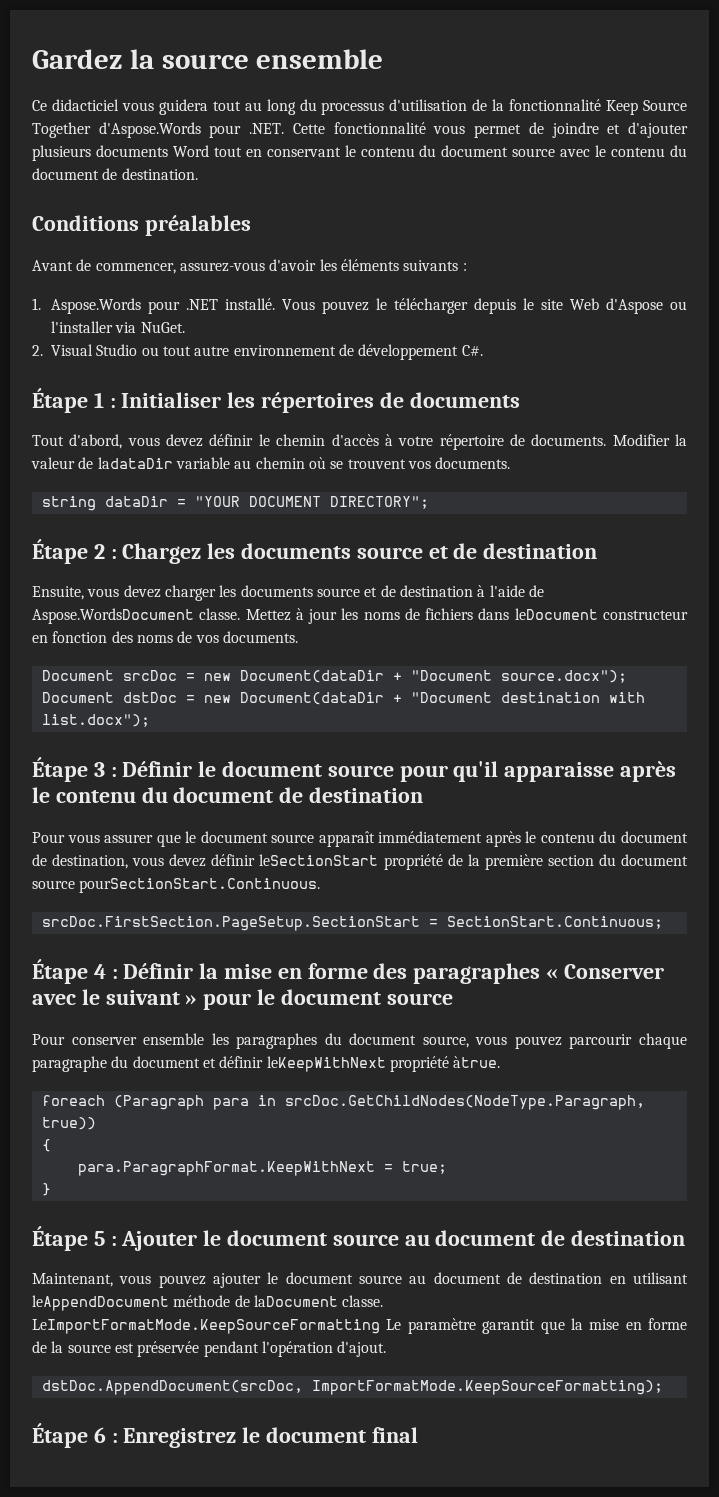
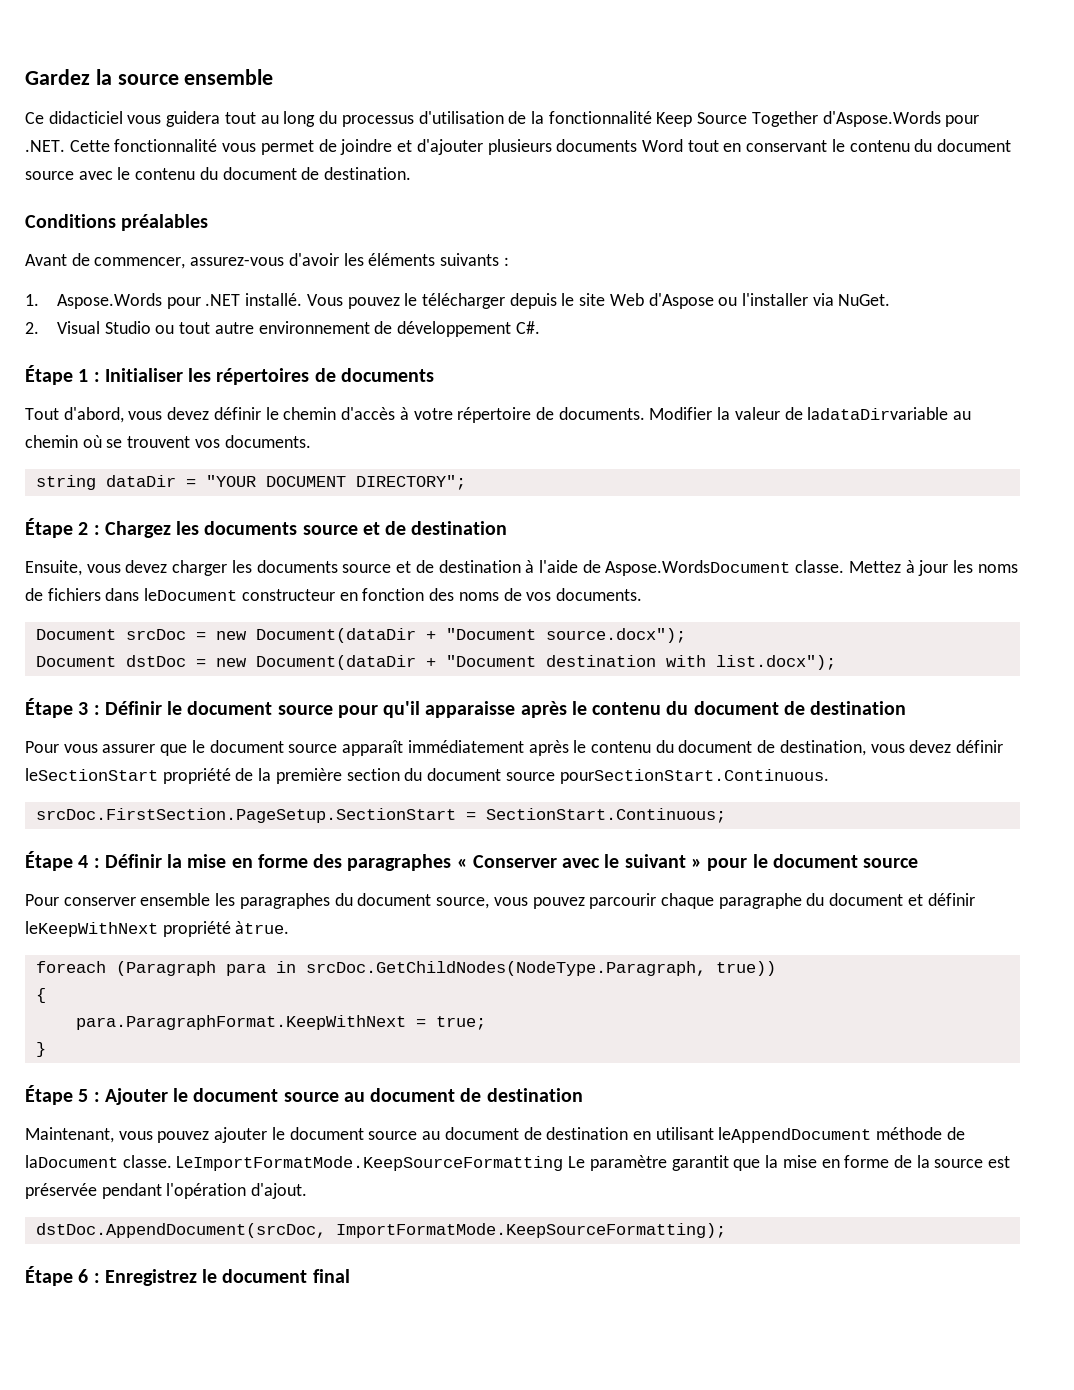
- Modifier la valeur de ladataDir variable au chemin où se trouvent vos documents.
+ Modifier la valeur de ladataDirvariable au chemin où se trouvent vos documents.

